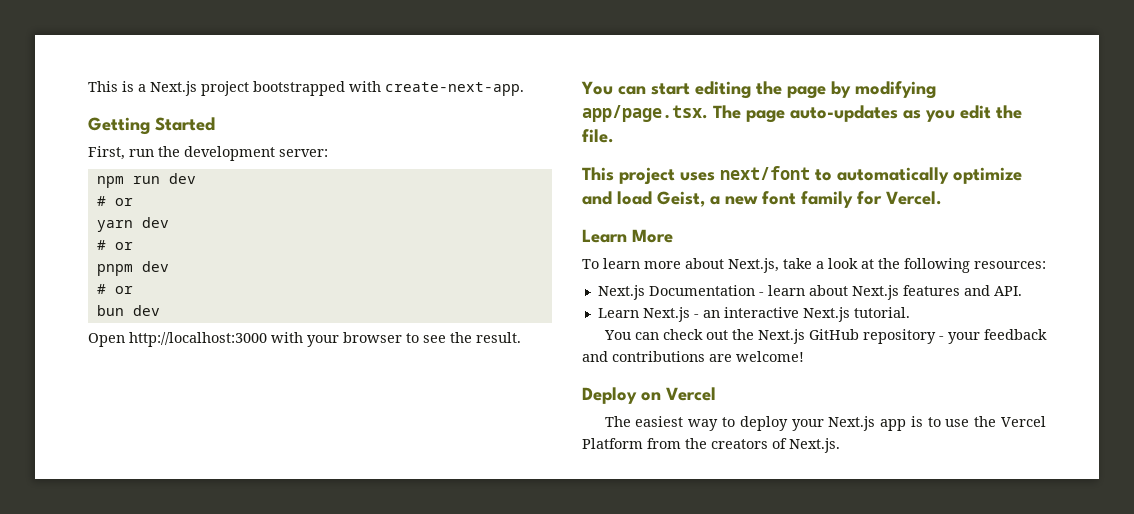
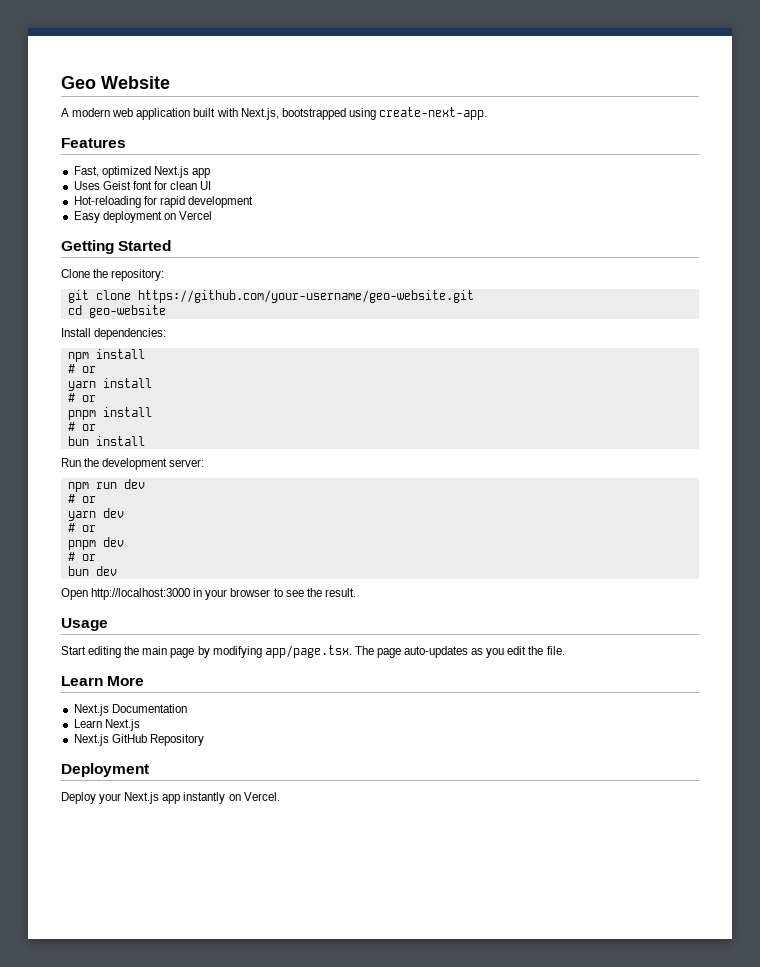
- This is a Next.js project bootstrapped with create-next-app.
+ Geo Website
+ A modern web application built with Next.js, bootstrapped using create-next-app.
+ Features
+ Fast, optimized Next.js app
+ Uses Geist font for clean UI
+ Hot-reloading for rapid development
+ Easy deployment on Vercel
  Getting Started
- First, run the development server:
+ Clone the repository:
+ git clone https://github.com/your-username/geo-website.git
+ cd geo-website
+ Install dependencies:
+ npm install
+ # or
+ yarn install
+ # or
+ pnpm install
+ # or
+ bun install
+ Run the development server:
- Open http://localhost:3000 with your browser to see the result.
+ Open http://localhost:3000 in your browser to see the result.
- You can start editing the page by modifying app/page.tsx. The page auto-updates as you edit the file.
+ Usage
+ Start editing the main page by modifying app/page.tsx. The page auto-updates as you edit the file.
- This project uses next/font to automatically optimize and load Geist, a new font family for Vercel.
  Learn More
- To learn more about Next.js, take a look at the following resources:
- Next.js Documentation - learn about Next.js features and API.
- Learn Next.js - an interactive Next.js tutorial.
- You can check out the Next.js GitHub repository - your feedback and contributions are welcome!
- Deploy on Vercel
- The easiest way to deploy your Next.js app is to use the Vercel Platform from the creators of Next.js.
+ Next.js Documentation
+ Learn Next.js
+ Next.js GitHub Repository
+ Deployment
+ Deploy your Next.js app instantly on Vercel.

